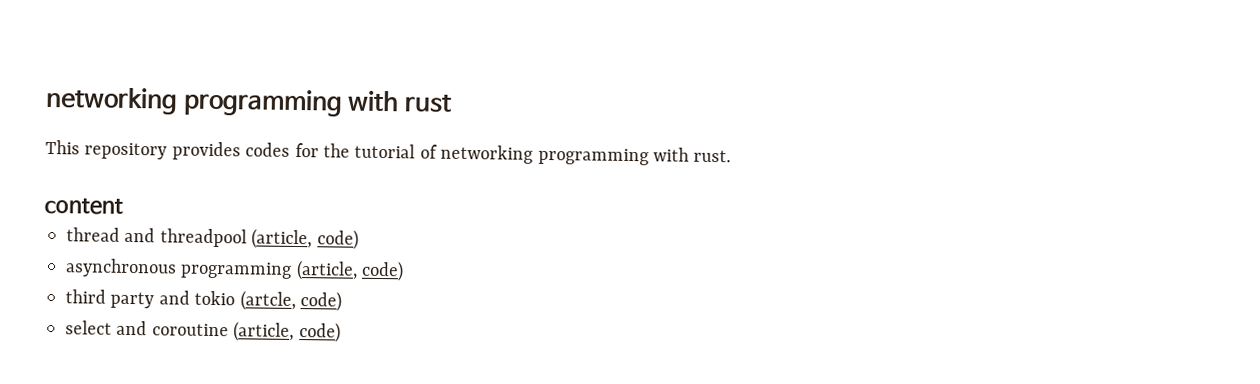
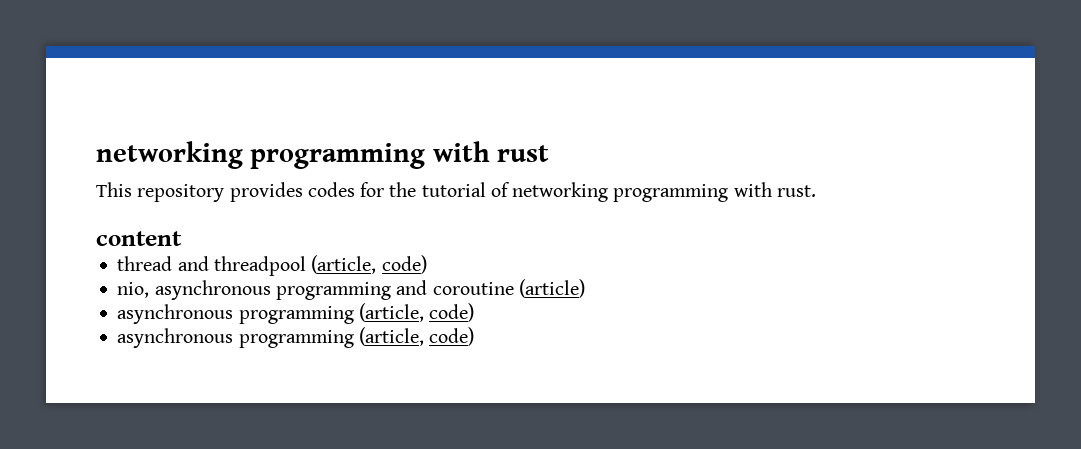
+ nio, asynchronous programming and coroutine (article)
  asynchronous programming (article, code)
- third party and tokio (artcle, code)
- select and coroutine (article, code)
+ asynchronous programming (article, code)

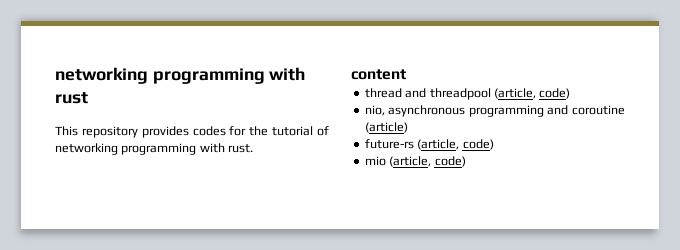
  nio, asynchronous programming and coroutine (article)
- asynchronous programming (article, code)
- asynchronous programming (article, code)
+ future-rs (article, code)
+ mio (article, code)

